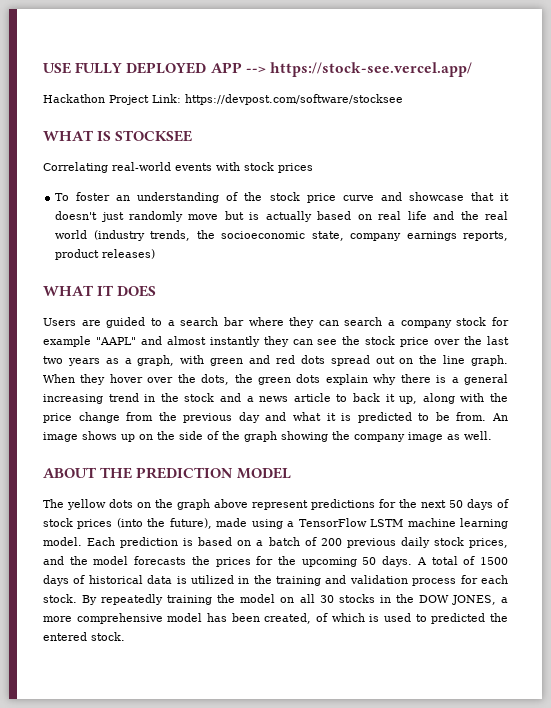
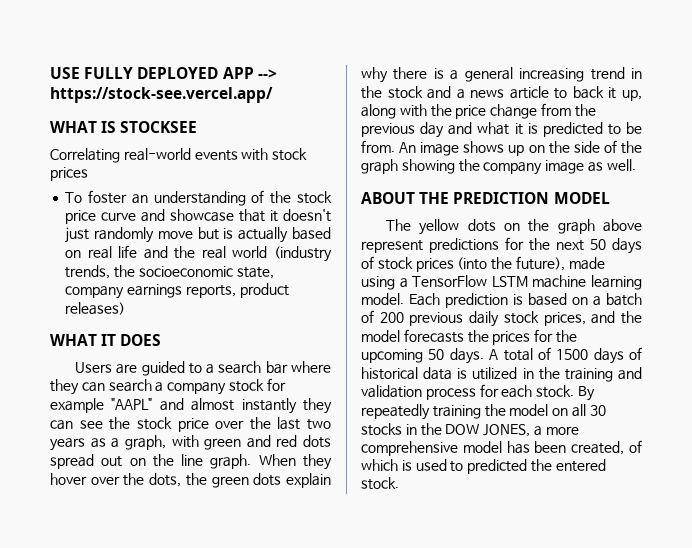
- Hackathon Project Link: https://devpost.com/software/stocksee

